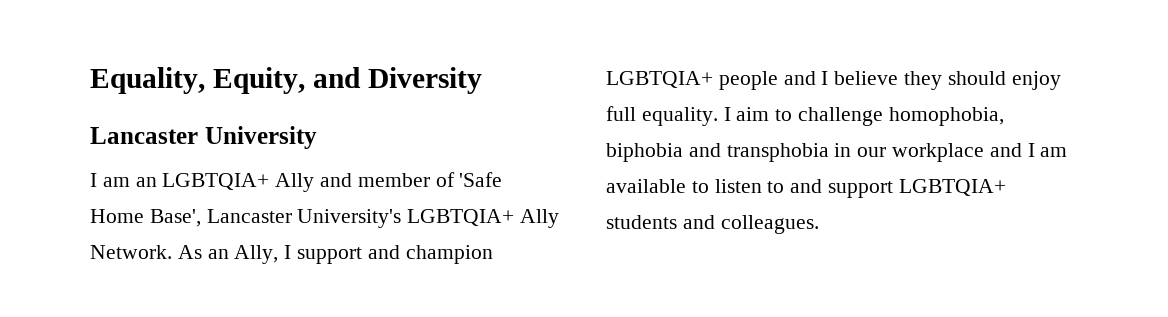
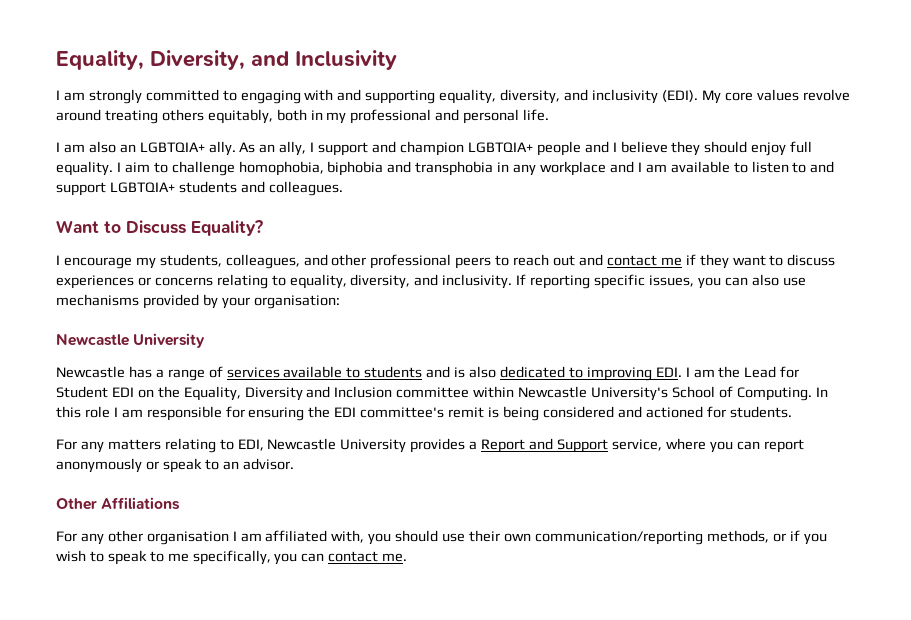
- Equality, Equity, and Diversity
- Lancaster University
- I am an LGBTQIA+ Ally and member of 'Safe Home Base', Lancaster University's LGBTQIA+ Ally Network.
+ Equality, Diversity, and Inclusivity
+ I am strongly committed to engaging with and supporting equality, diversity, and inclusivity (EDI). My core values revolve around treating others equitably, both in my professional and personal life.
+ I am also an LGBTQIA+ ally.
- As an Ally, I support and champion LGBTQIA+ people and I believe they should enjoy full equality.
+ As an ally, I support and champion LGBTQIA+ people and I believe they should enjoy full equality.
- I aim to challenge homophobia, biphobia and transphobia in our workplace and I am available to listen to and support LGBTQIA+ students and colleagues.
+ I aim to challenge homophobia, biphobia and transphobia in any workplace and I am available to listen to and support LGBTQIA+ students and colleagues.
+ Want to Discuss Equality?
+ I encourage my students, colleagues, and other professional peers to reach out and contact me if they want to discuss experiences or concerns relating to equality, diversity, and inclusivity. If reporting specific issues, you can also use mechanisms provided by your organisation:
+ Newcastle University
+ Newcastle has a range of services available to students and is also dedicated to improving EDI. I am the Lead for Student EDI on the Equality, Diversity and Inclusion committee within Newcastle University's School of Computing. In this role I am responsible for ensuring the EDI committee's remit is being considered and actioned for students.
+ For any matters relating to EDI, Newcastle University provides a Report and Support service, where you can report anonymously or speak to an advisor.
+ Other Affiliations
+ For any other organisation I am affiliated with, you should use their own communication/reporting methods, or if you wish to speak to me specifically, you can contact me.

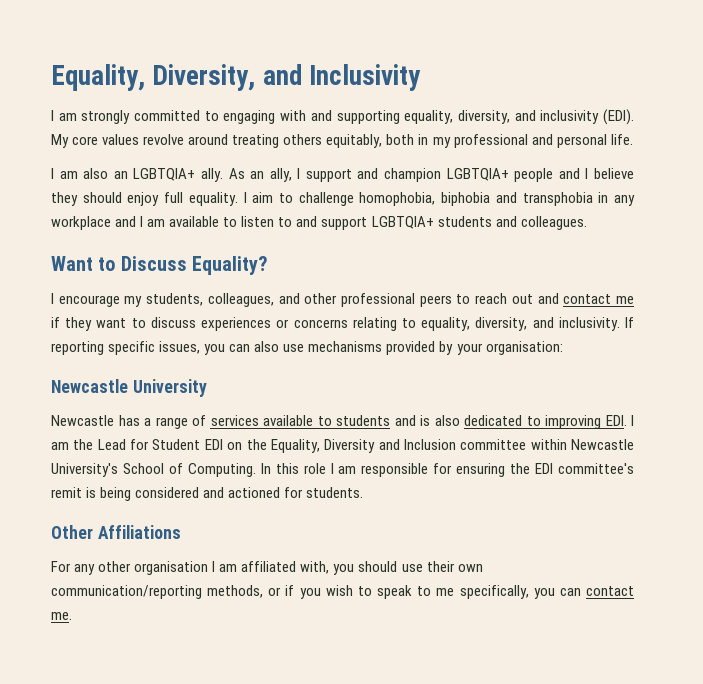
- For any matters relating to EDI, Newcastle University provides a Report and Support service, where you can report anonymously or speak to an advisor.

